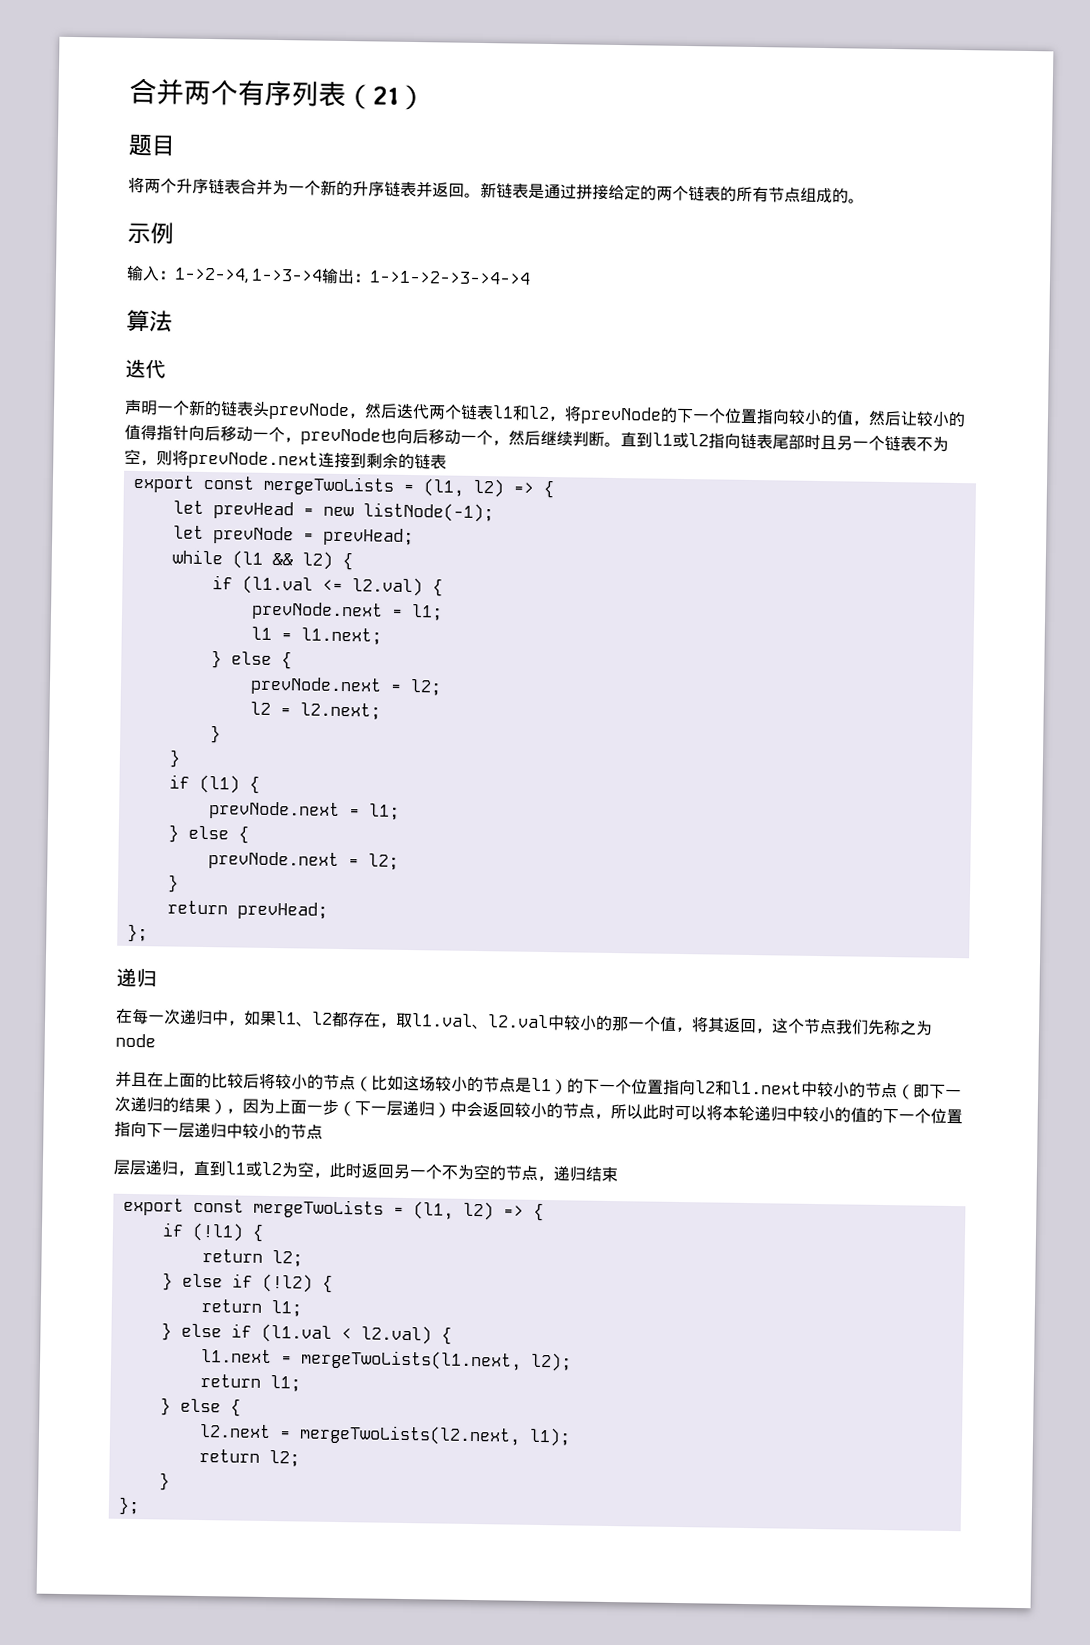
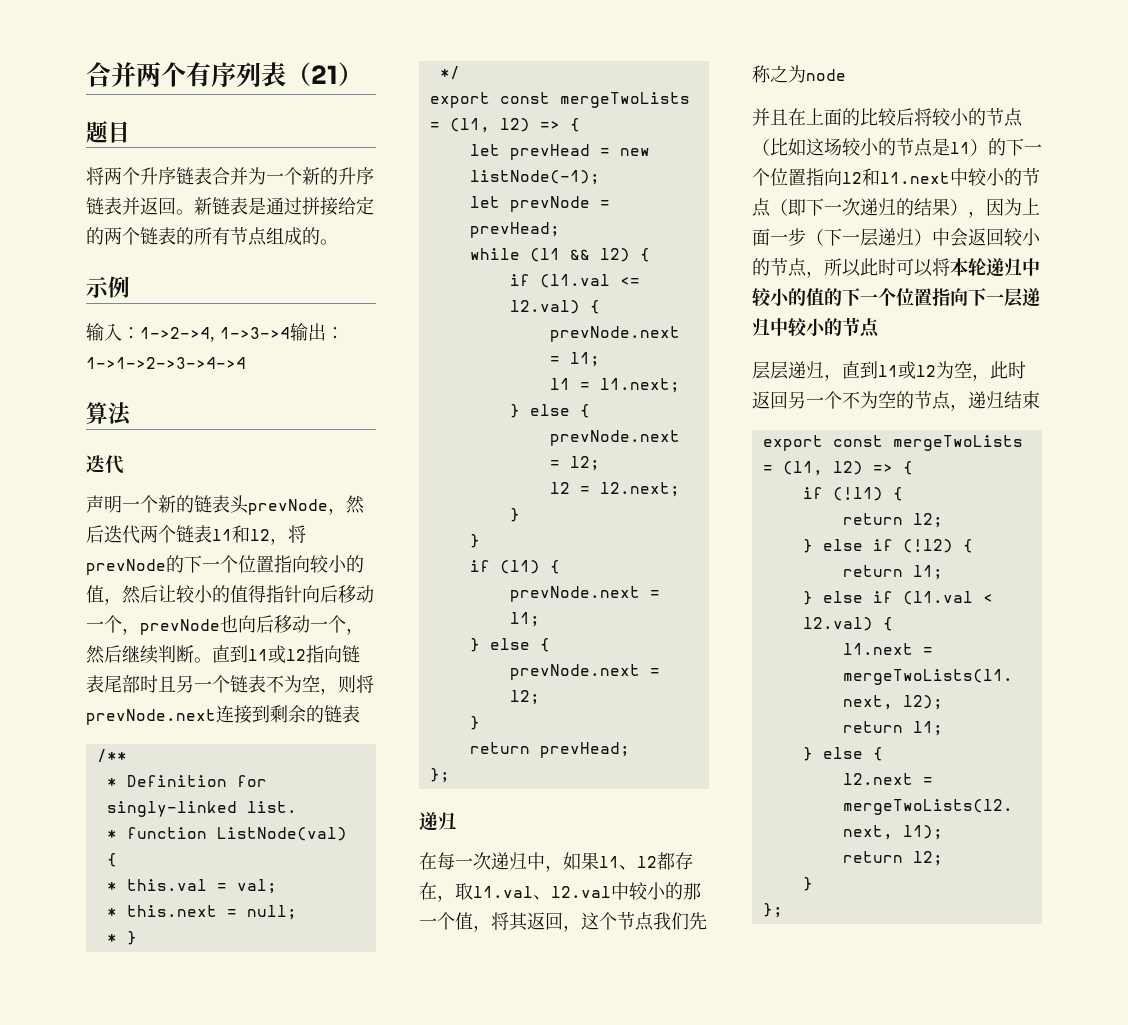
+ /**
+ * Definition for singly-linked list.
+ * function ListNode(val) {
+ * this.val = val;
+ * this.next = null;
+ * }
+ */

